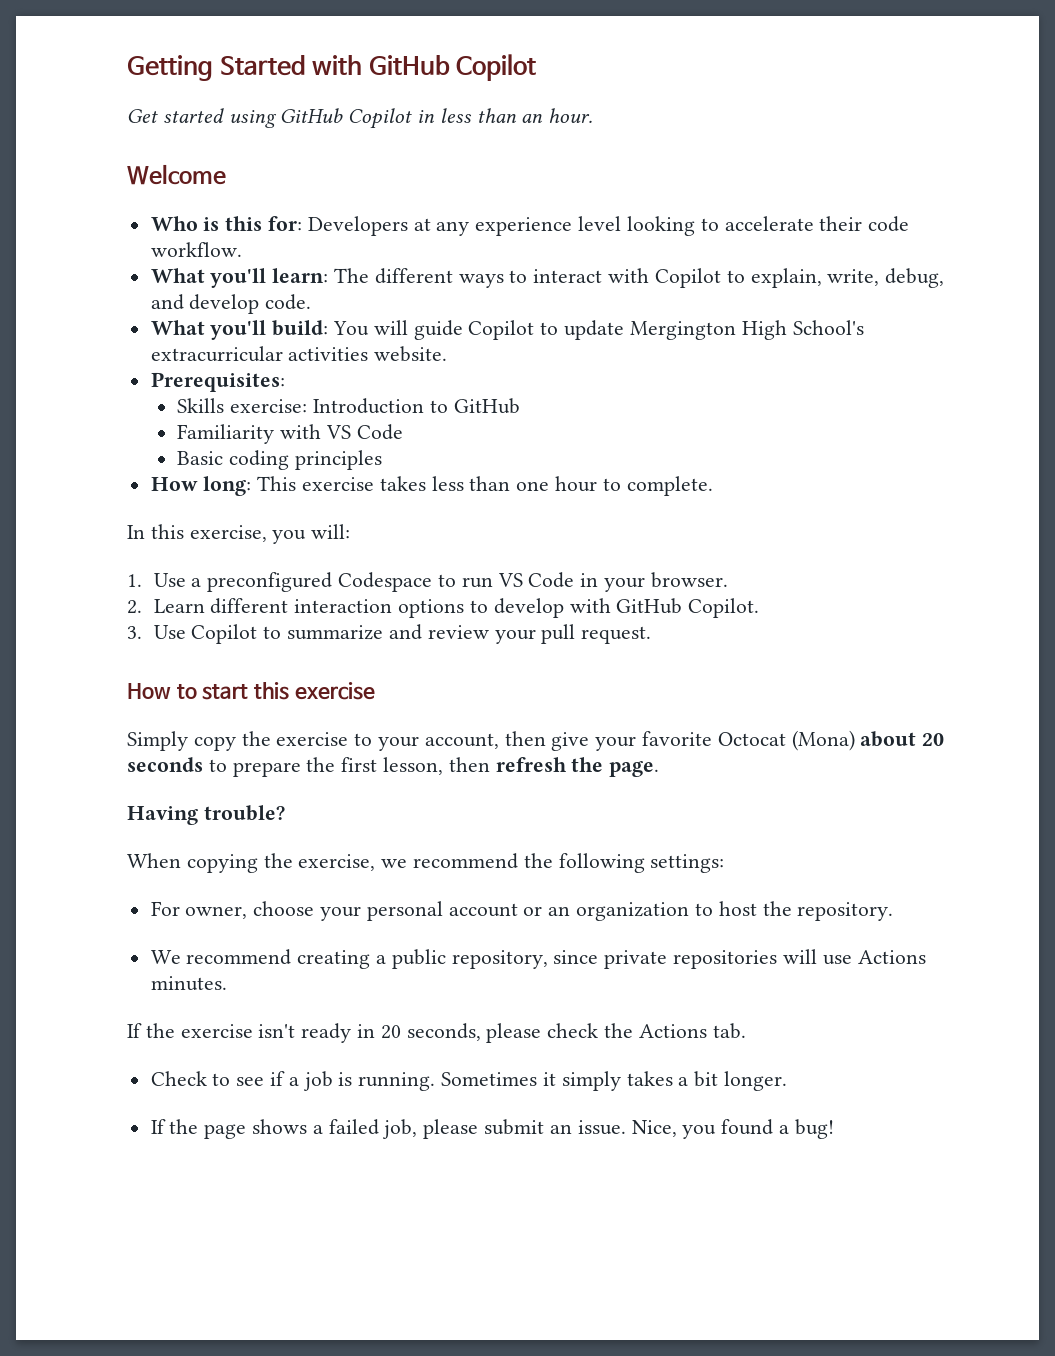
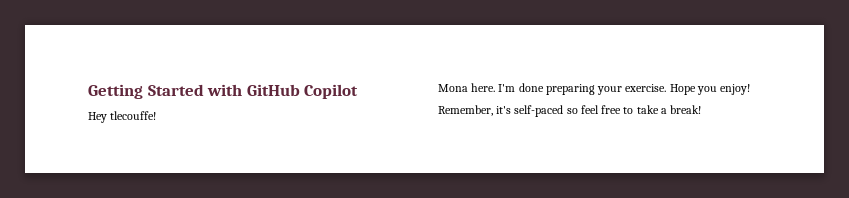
- Get started using GitHub Copilot in less than an hour.
- Welcome
- Who is this for: Developers at any experience level looking to accelerate their code workflow.
- What you'll learn: The different ways to interact with Copilot to explain, write, debug, and develop code.
- What you'll build: You will guide Copilot to update Mergington High School's extracurricular activities website.
- Prerequisites:
- Skills exercise: Introduction to GitHub
- Familiarity with VS Code
- Basic coding principles
- How long: This exercise takes less than one hour to complete.
- In this exercise, you will:
- 1. Use a preconfigured Codespace to run VS Code in your browser.
- 2. Learn different interaction options to develop with GitHub Copilot.
- 3. Use Copilot to summarize and review your pull request.
- How to start this exercise
- Simply copy the exercise to your account, then give your favorite Octocat (Mona) about 20 seconds to prepare the first lesson, then refresh the page.
- Having trouble?
- When copying the exercise, we recommend the following settings:
- For owner, choose your personal account or an organization to host the repository.
- We recommend creating a public repository, since private repositories will use Actions minutes.
- If the exercise isn't ready in 20 seconds, please check the Actions tab.
- Check to see if a job is running. Sometimes it simply takes a bit longer.
- If the page shows a failed job, please submit an issue. Nice, you found a bug!
+ Hey tlecouffe!
+ Mona here. I'm done preparing your exercise. Hope you enjoy!
+ Remember, it's self-paced so feel free to take a break!

